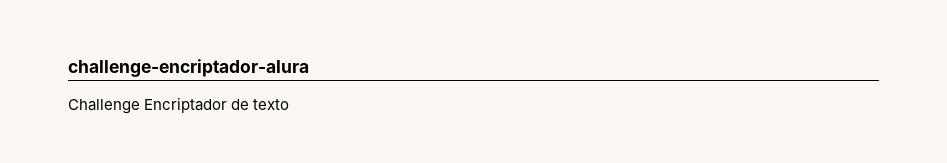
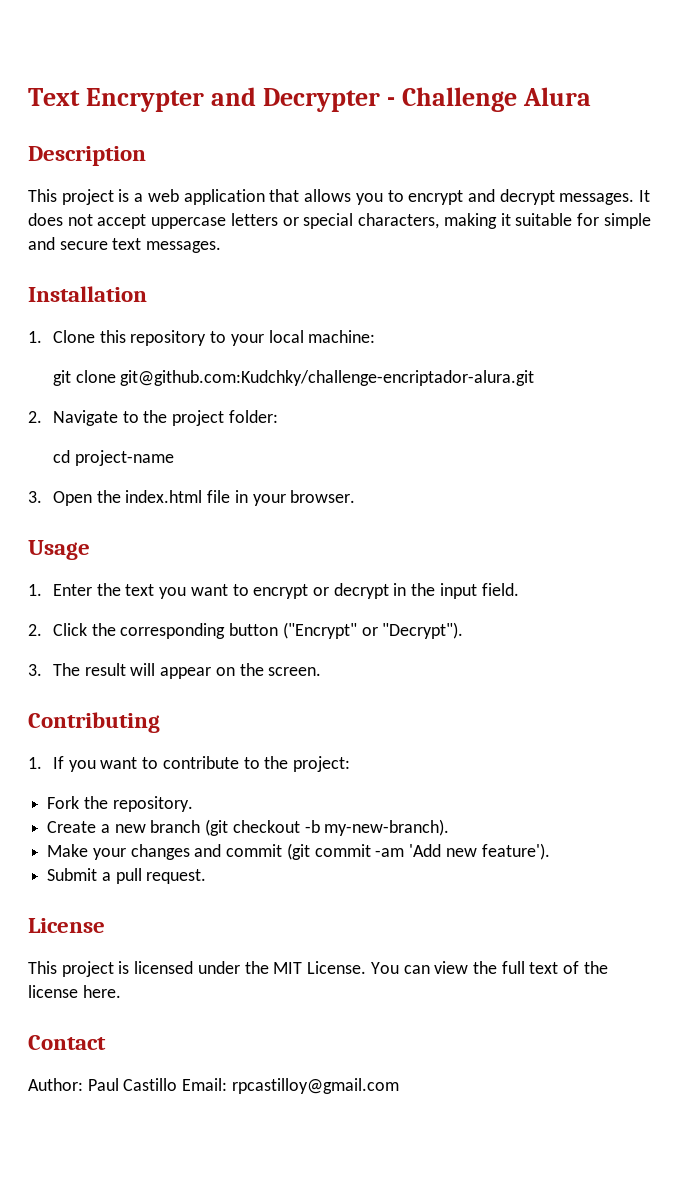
- challenge-encriptador-alura
- Challenge Encriptador de texto
+ Text Encrypter and Decrypter - Challenge Alura
+ Description
+ This project is a web application that allows you to encrypt and decrypt messages. It does not accept uppercase letters or special characters, making it suitable for simple and secure text messages.
+ Installation
+ 1. Clone this repository to your local machine:
+ git clone git@github.com:Kudchky/challenge-encriptador-alura.git
+ 2. Navigate to the project folder:
+ cd project-name
+ 3. Open the index.html file in your browser.
+ Usage
+ 1. Enter the text you want to encrypt or decrypt in the input field.
+ 2. Click the corresponding button ("Encrypt" or "Decrypt").
+ 3. The result will appear on the screen.
+ Contributing
+ 1. If you want to contribute to the project:
+ Fork the repository.
+ Create a new branch (git checkout -b my-new-branch).
+ Make your changes and commit (git commit -am 'Add new feature').
+ Submit a pull request.
+ License
+ This project is licensed under the MIT License. You can view the full text of the license here.
+ Contact
+ Author: Paul Castillo Email: rpcastilloy@gmail.com

